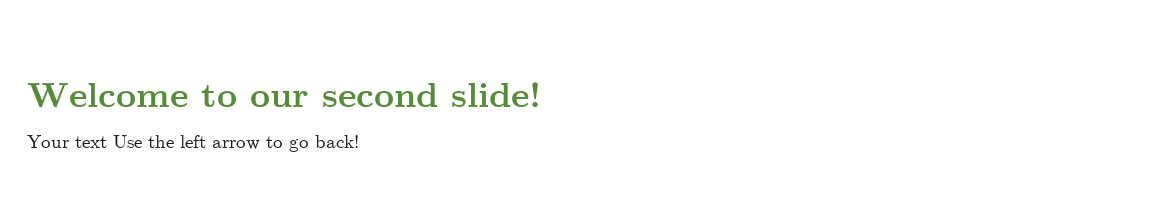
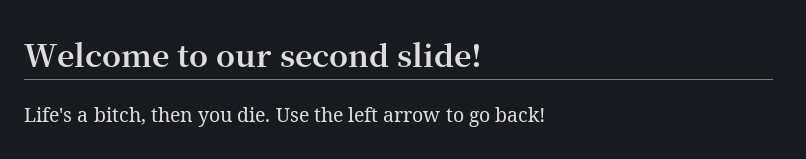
- Your text Use the left arrow to go back!
+ Life's a bitch, then you die. Use the left arrow to go back!

